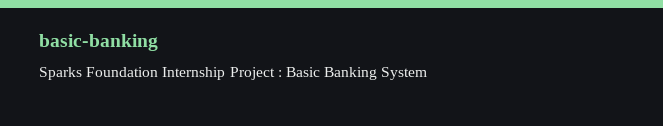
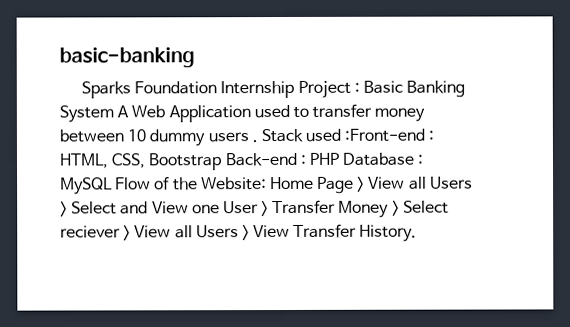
- Sparks Foundation Internship Project : Basic Banking System
+ Sparks Foundation Internship Project : Basic Banking System A Web Application used to transfer money between 10 dummy users . Stack used :Front-end : HTML, CSS, Bootstrap Back-end : PHP Database : MySQL Flow of the Website: Home Page > View all Users > Select and View one User > Transfer Money > Select reciever > View all Users > View Transfer History.

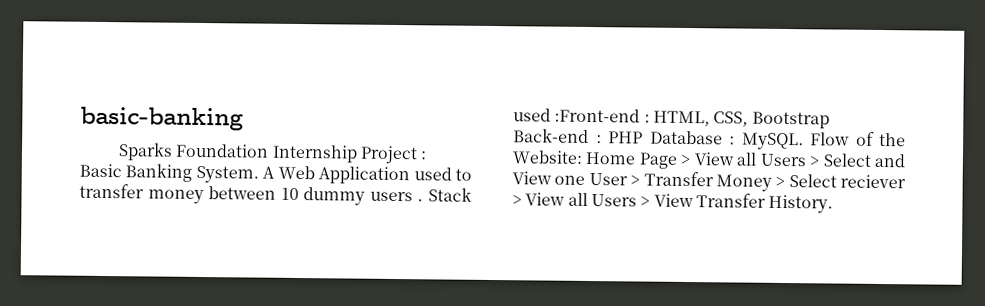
- Sparks Foundation Internship Project : Basic Banking System A Web Application used to transfer money between 10 dummy users .
+ Sparks Foundation Internship Project : Basic Banking System. A Web Application used to transfer money between 10 dummy users .
- Stack used :Front-end : HTML, CSS, Bootstrap Back-end : PHP Database : MySQL Flow of the Website: Home Page > View all Users > Select and View one User > Transfer Money > Select reciever > View all Users > View Transfer History.
+ Stack used :Front-end : HTML, CSS, Bootstrap Back-end : PHP Database : MySQL. Flow of the Website: Home Page > View all Users > Select and View one User > Transfer Money > Select reciever > View all Users > View Transfer History.

